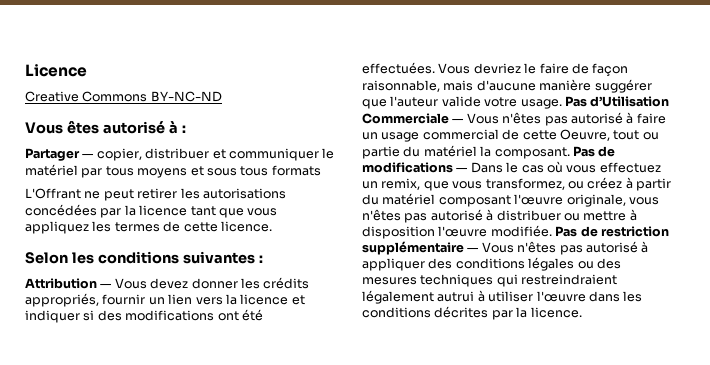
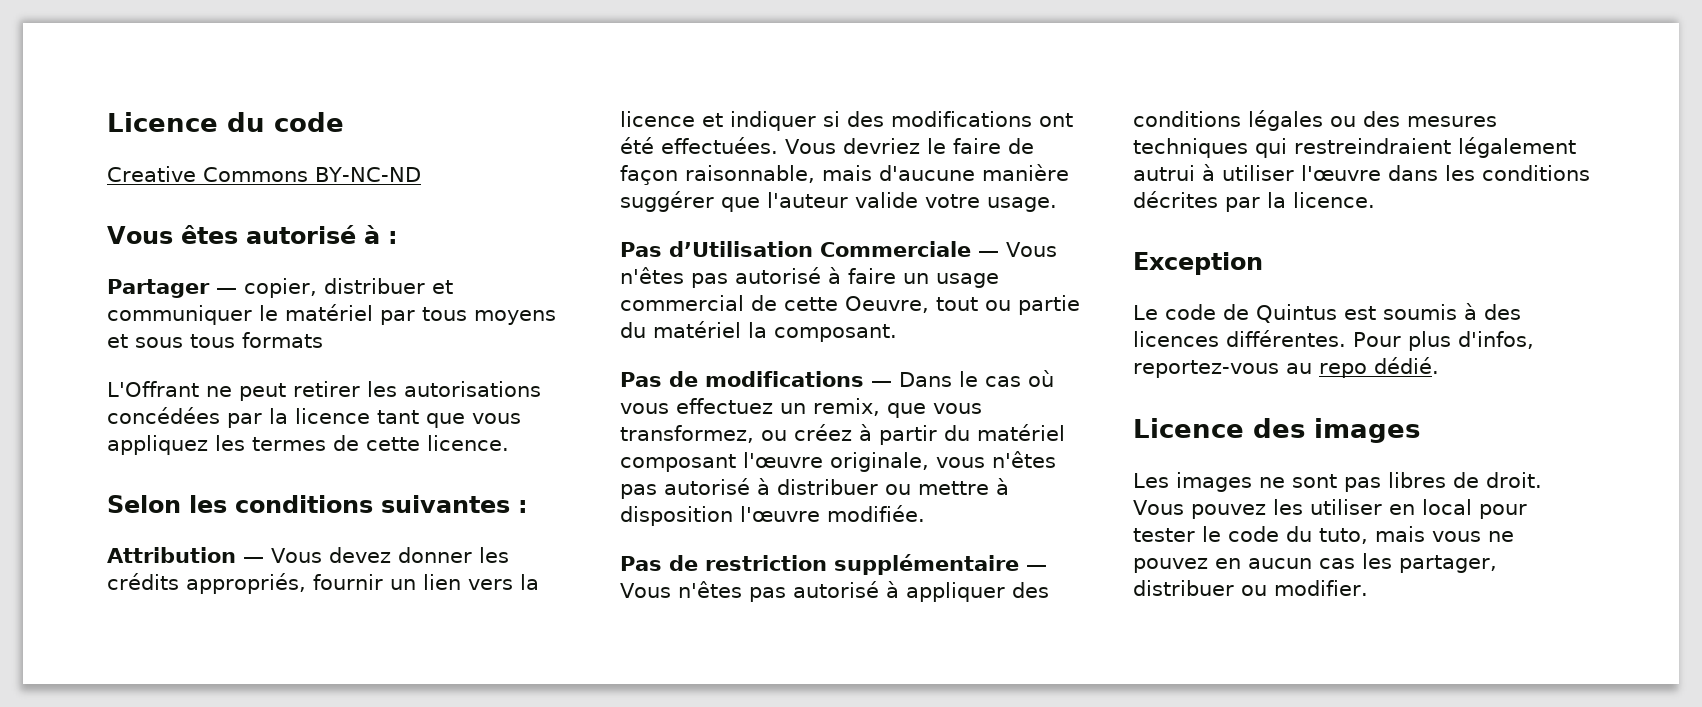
- Licence
+ Licence du code
- Vous devriez le faire de façon raisonnable, mais d'aucune manière suggérer que l'auteur valide votre usage. Pas d’Utilisation Commerciale — Vous n'êtes pas autorisé à faire un usage commercial de cette Oeuvre, tout ou partie du matériel la composant. Pas de modifications — Dans le cas où vous effectuez un remix, que vous transformez, ou créez à partir du matériel composant l'œuvre originale, vous n'êtes pas autorisé à distribuer ou mettre à disposition l'œuvre modifiée. Pas de restriction supplémentaire — Vous n'êtes pas autorisé à appliquer des conditions légales ou des mesures techniques qui restreindraient légalement autrui à utiliser l'œuvre dans les conditions décrites par la licence.
+ Vous devriez le faire de façon raisonnable, mais d'aucune manière suggérer que l'auteur valide votre usage.
+ Pas d’Utilisation Commerciale — Vous n'êtes pas autorisé à faire un usage commercial de cette Oeuvre, tout ou partie du matériel la composant.
+ Pas de modifications — Dans le cas où vous effectuez un remix, que vous transformez, ou créez à partir du matériel composant l'œuvre originale, vous n'êtes pas autorisé à distribuer ou mettre à disposition l'œuvre modifiée.
+ Pas de restriction supplémentaire — Vous n'êtes pas autorisé à appliquer des conditions légales ou des mesures techniques qui restreindraient légalement autrui à utiliser l'œuvre dans les conditions décrites par la licence.
+ Exception
+ Le code de Quintus est soumis à des licences différentes. Pour plus d'infos, reportez-vous au repo dédié.
+ Licence des images
+ Les images ne sont pas libres de droit. Vous pouvez les utiliser en local pour tester le code du tuto, mais vous ne pouvez en aucun cas les partager, distribuer ou modifier.

